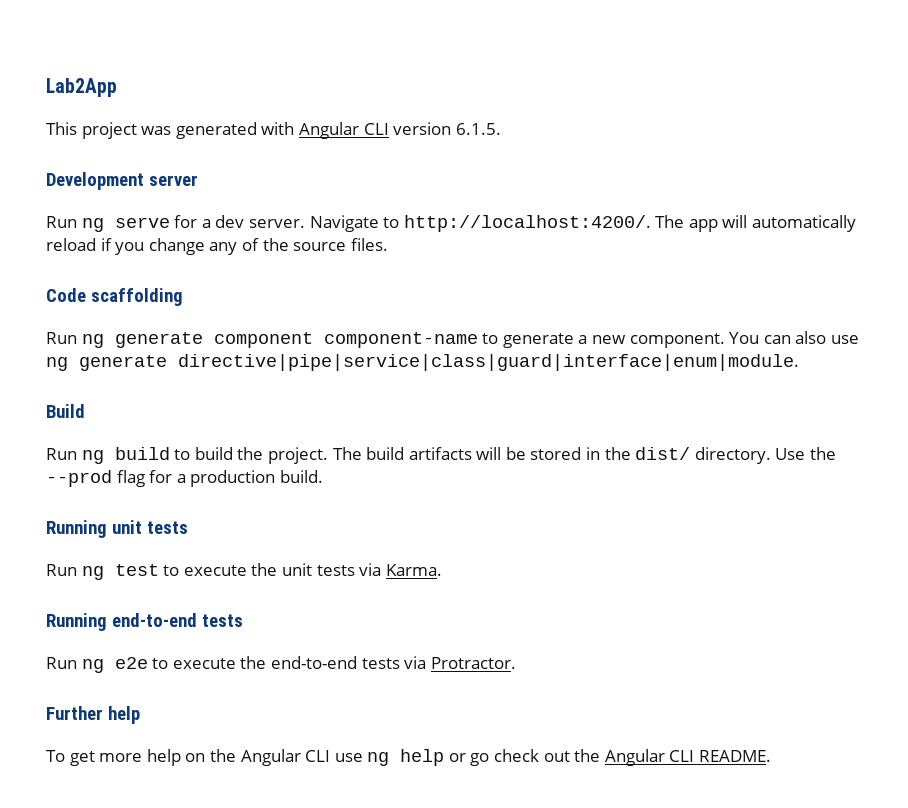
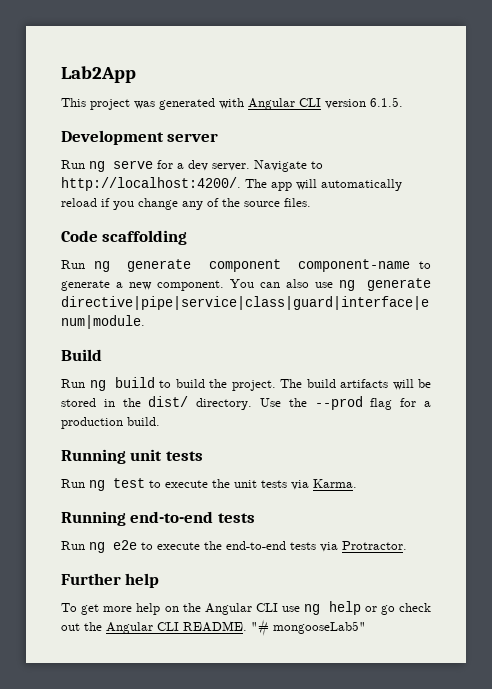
+ "# mongooseLab5"

